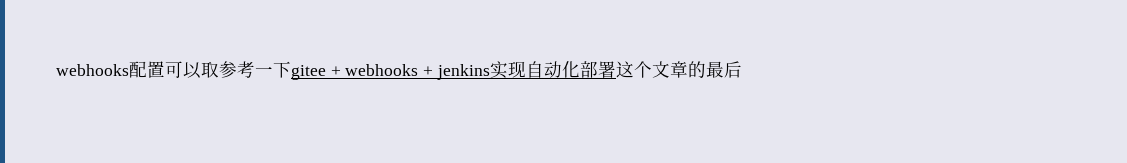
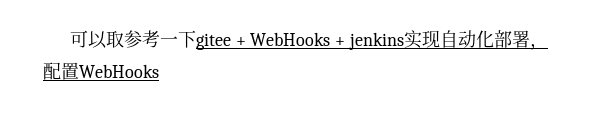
- webhooks配置可以取参考一下gitee + webhooks + jenkins实现自动化部署这个文章的最后
+ 可以取参考一下gitee + WebHooks + jenkins实现自动化部署，配置WebHooks

